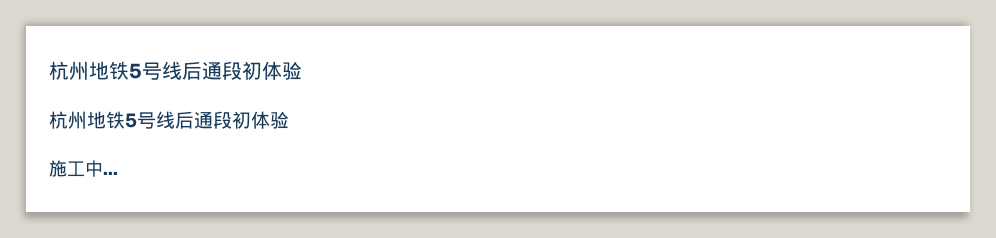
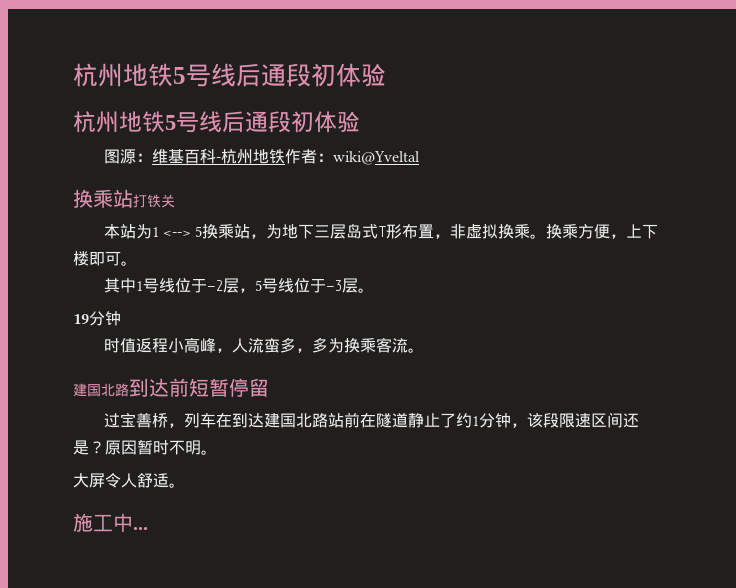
+ 图源：维基百科-杭州地铁作者：wiki@Yveltal
+ 换乘站打铁关
+ 本站为1 <--> 5换乘站，为地下三层岛式T形布置，非虚拟换乘。换乘方便，上下楼即可。
+ 其中1号线位于-2层，5号线位于-3层。
+ 19分钟
+ 时值返程小高峰，人流蛮多，多为换乘客流。
+ 建国北路到达前短暂停留
+ 过宝善桥，列车在到达建国北路站前在隧道静止了约1分钟，该段限速区间还是？原因暂时不明。
+ 大屏令人舒适。

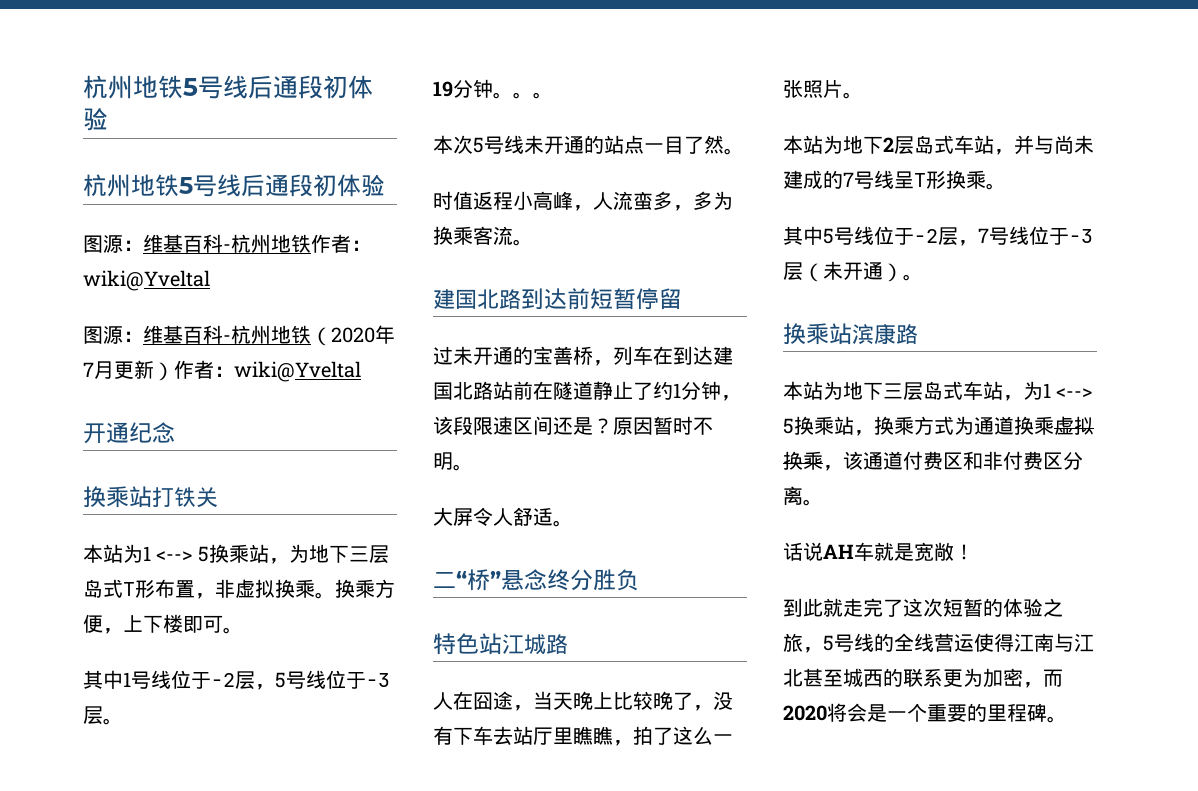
+ 图源：维基百科-杭州地铁（2020年7月更新）作者：wiki@Yveltal
+ 开通纪念
- 19分钟
+ 19分钟。。。
+ 本次5号线未开通的站点一目了然。
- 过宝善桥，列车在到达建国北路站前在隧道静止了约1分钟，该段限速区间还是？
+ 过未开通的宝善桥，列车在到达建国北路站前在隧道静止了约1分钟，该段限速区间还是？
- 施工中...
+ 二“桥”悬念终分胜负
+ 特色站江城路
+ 人在囧途，当天晚上比较晚了，没有下车去站厅里瞧瞧，拍了这么一张照片。
+ 本站为地下2层岛式车站，并与尚未建成的7号线呈T形换乘。
+ 其中5号线位于-2层，7号线位于-3层（未开通）。
+ 换乘站滨康路
+ 本站为地下三层岛式车站，为1 <--> 5换乘站，换乘方式为通道换乘虚拟换乘，该通道付费区和非付费区分离。
+ 话说AH车就是宽敞！
+ 到此就走完了这次短暂的体验之旅，5号线的全线营运使得江南与江北甚至城西的联系更为加密，而2020将会是一个重要的里程碑。

